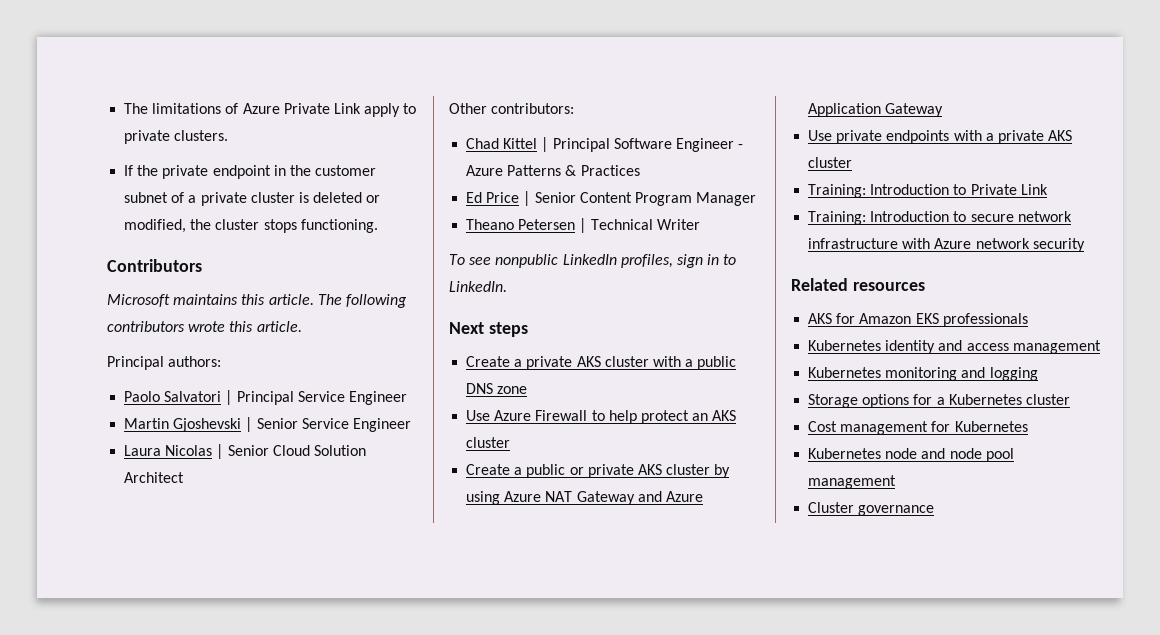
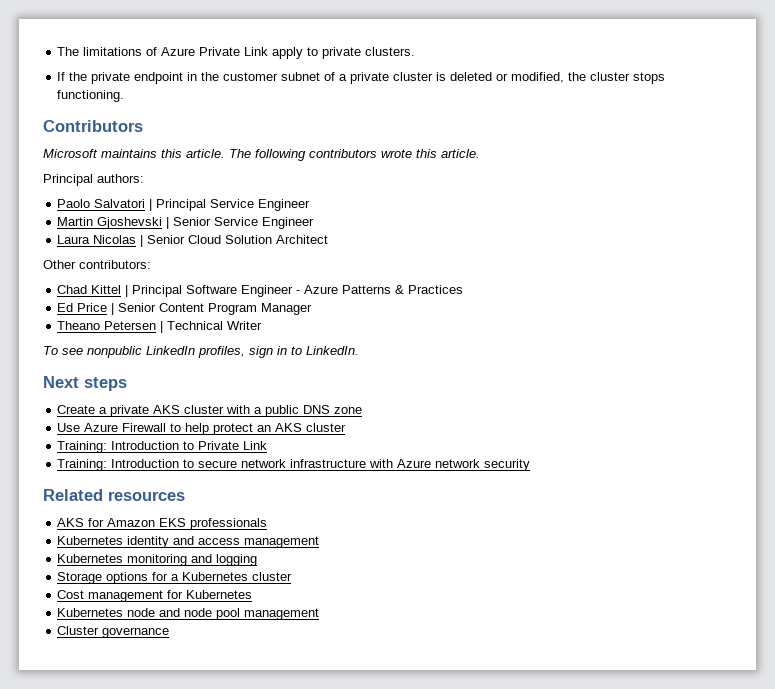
- Create a public or private AKS cluster by using Azure NAT Gateway and Azure Application Gateway
- Use private endpoints with a private AKS cluster

